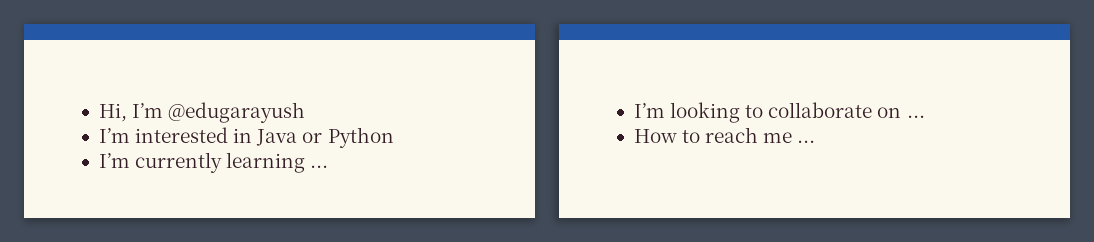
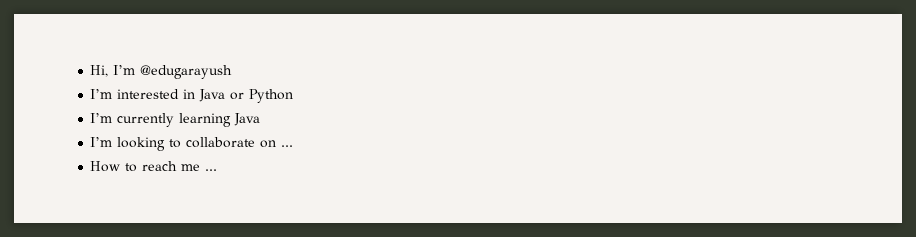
- I’m currently learning ...
+ I’m currently learning Java

